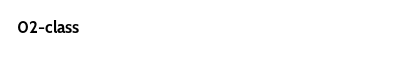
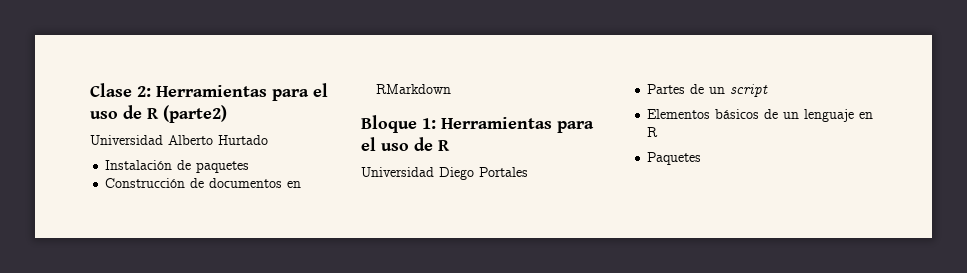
- 02-class
+ Clase 2: Herramientas para el uso de R (parte2)
+ Universidad Alberto Hurtado
+ Instalación de paquetes
+ Construcción de documentos en RMarkdown
+ Bloque 1: Herramientas para el uso de R
+ Universidad Diego Portales
+ Partes de un script
+ Elementos básicos de un lenguaje en R
+ Paquetes

